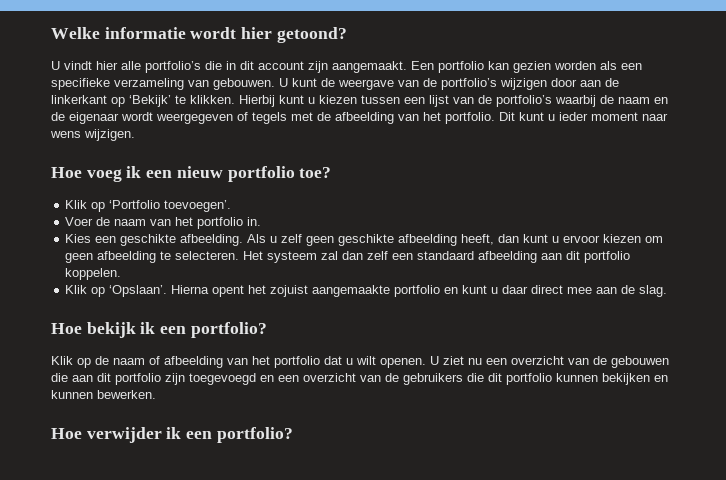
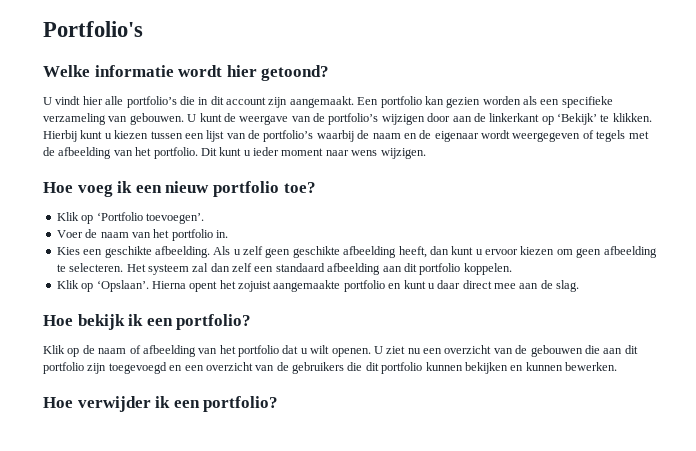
+ Portfolio's

